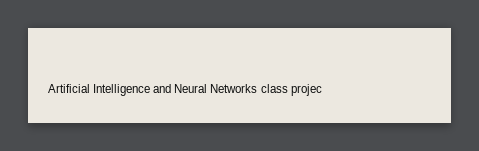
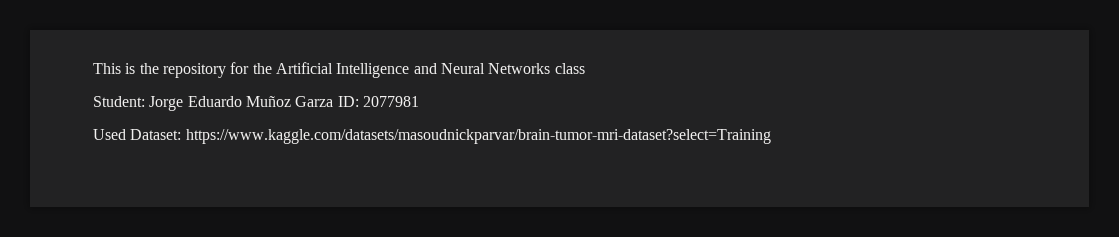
- Artificial Intelligence and Neural Networks class projec
+ This is the repository for the Artificial Intelligence and Neural Networks class
+ Student: Jorge Eduardo Muñoz Garza ID: 2077981
+ Used Dataset: https://www.kaggle.com/datasets/masoudnickparvar/brain-tumor-mri-dataset?select=Training

